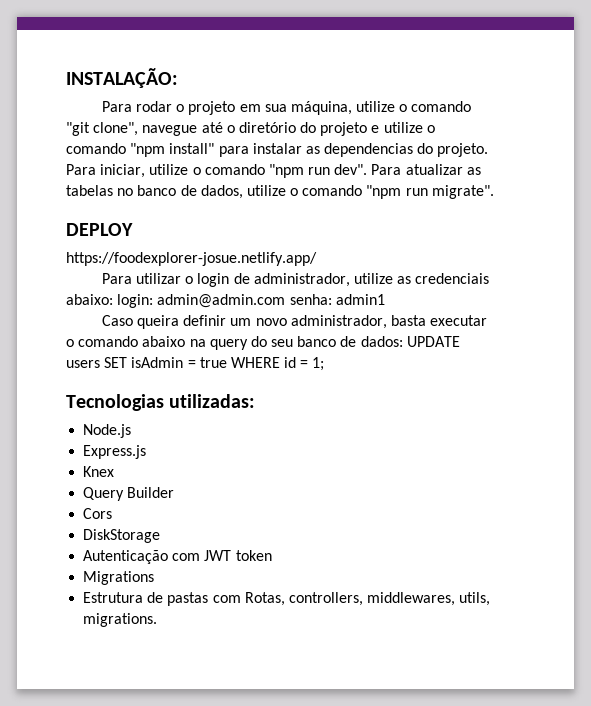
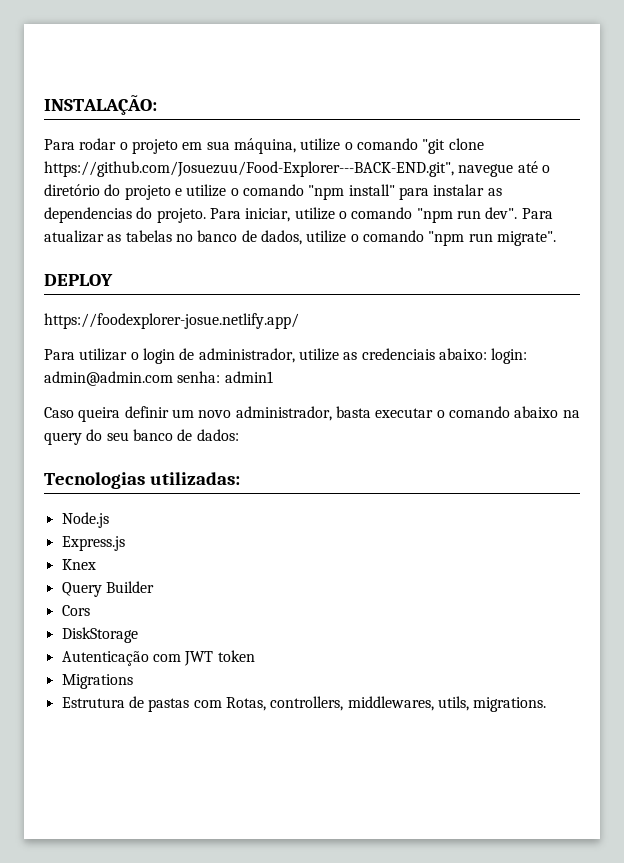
- Para rodar o projeto em sua máquina, utilize o comando "git clone", navegue até o diretório do projeto e utilize o comando "npm install" para instalar as dependencias do projeto.
+ Para rodar o projeto em sua máquina, utilize o comando "git clone https://github.com/Josuezuu/Food-Explorer---BACK-END.git", navegue até o diretório do projeto e utilize o comando "npm install" para instalar as dependencias do projeto.
- Caso queira definir um novo administrador, basta executar o comando abaixo na query do seu banco de dados: UPDATE users SET isAdmin = true WHERE id = 1;
+ Caso queira definir um novo administrador, basta executar o comando abaixo na query do seu banco de dados:

